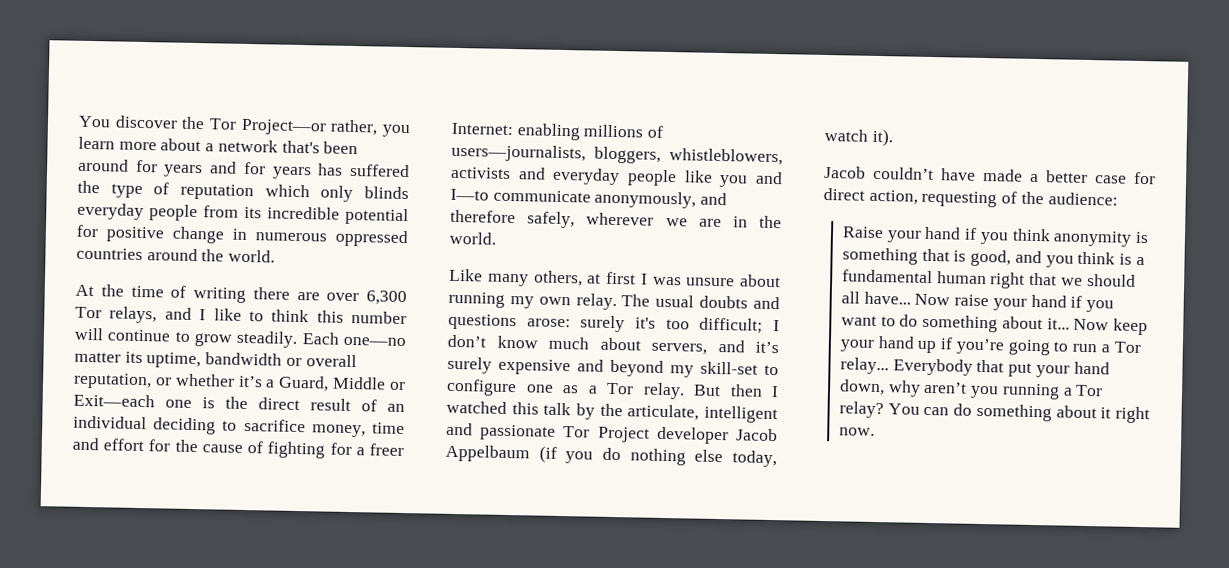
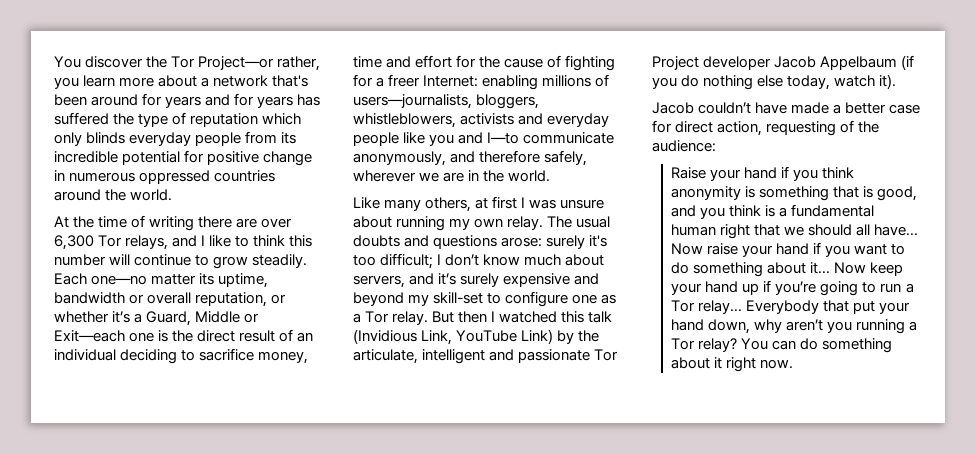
- But then I watched this talk by the articulate, intelligent and passionate Tor Project developer Jacob Appelbaum (if you do nothing else today, watch it).
+ But then I watched this talk (Invidious Link, YouTube Link) by the articulate, intelligent and passionate Tor Project developer Jacob Appelbaum (if you do nothing else today, watch it).

